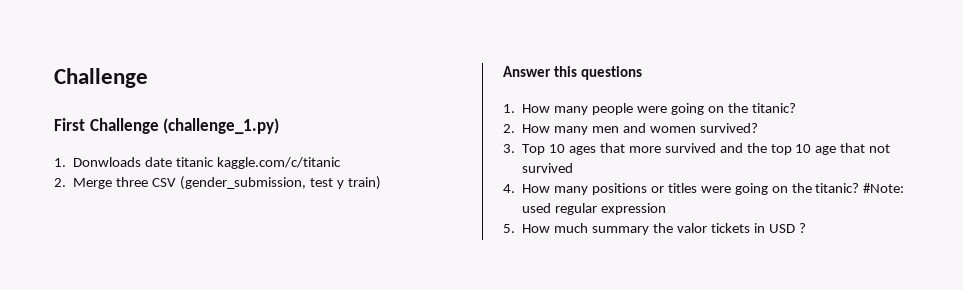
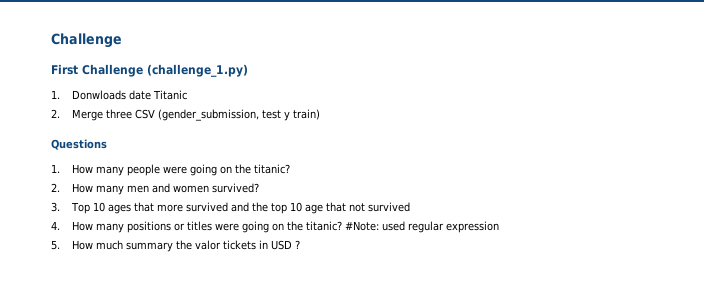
- 1. Donwloads date titanic kaggle.com/c/titanic
+ 1. Donwloads date Titanic
- Answer this questions
+ Questions

